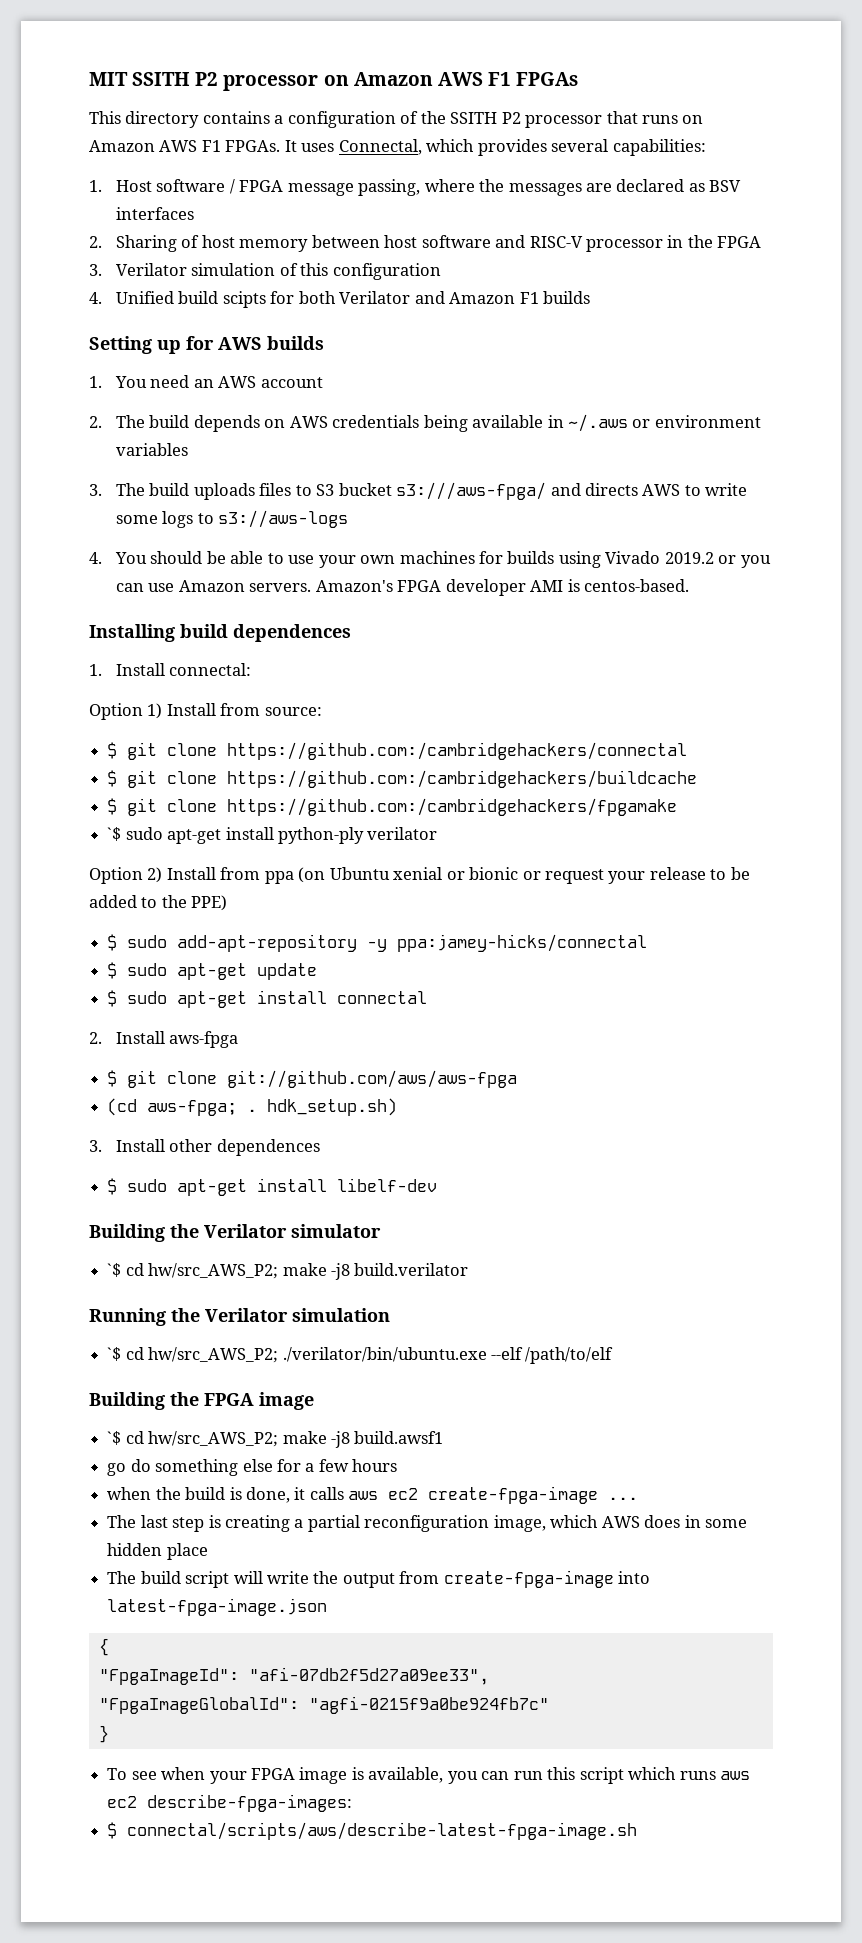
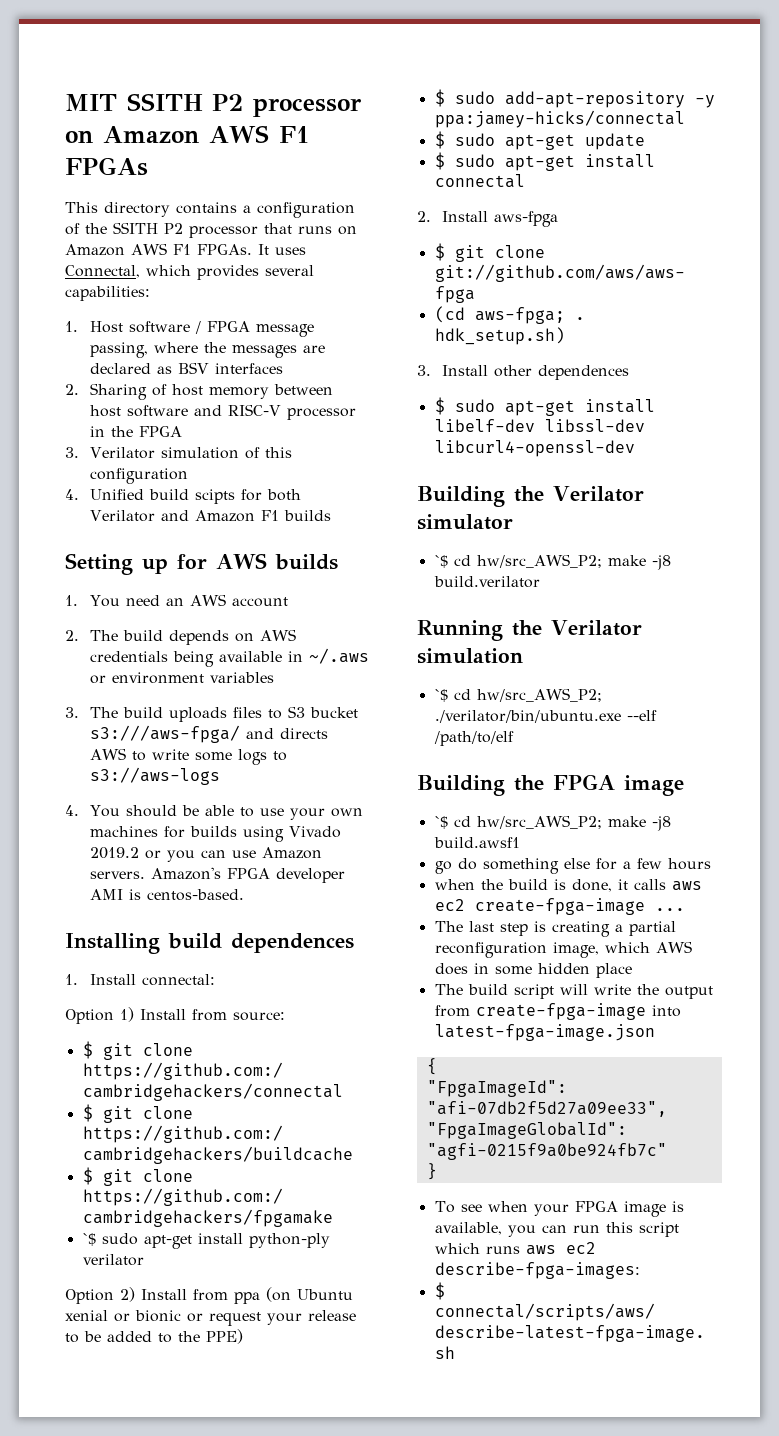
- $ sudo apt-get install libelf-dev
+ $ sudo apt-get install libelf-dev libssl-dev libcurl4-openssl-dev

